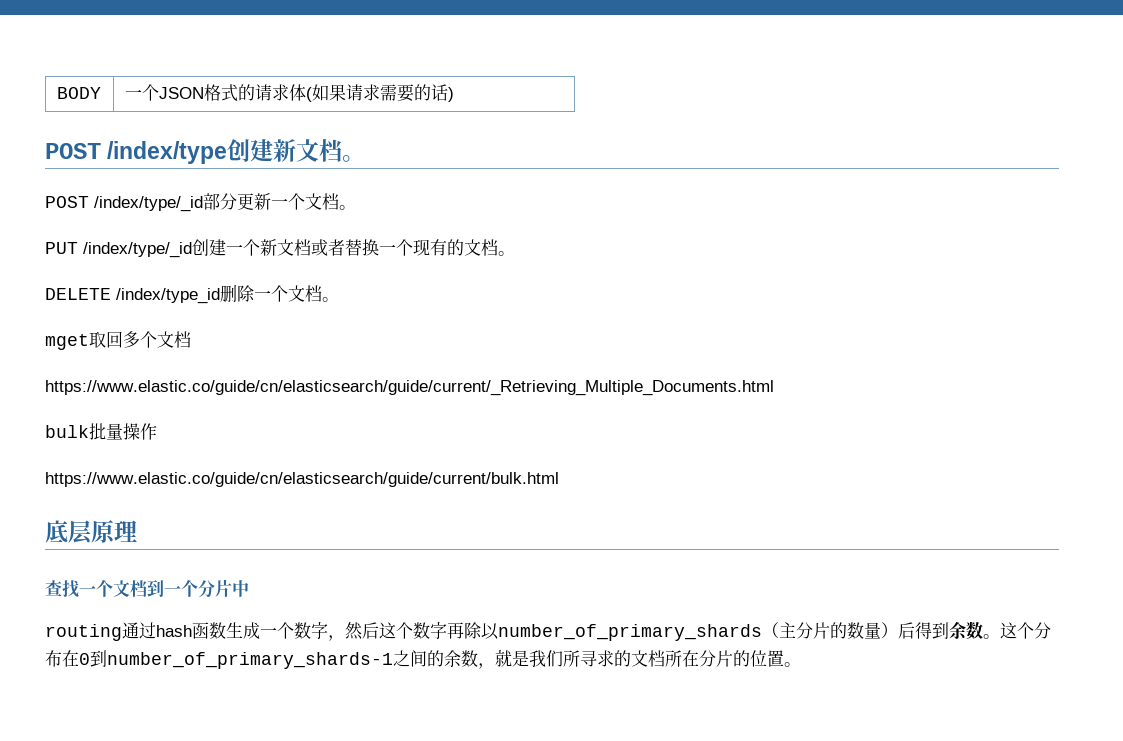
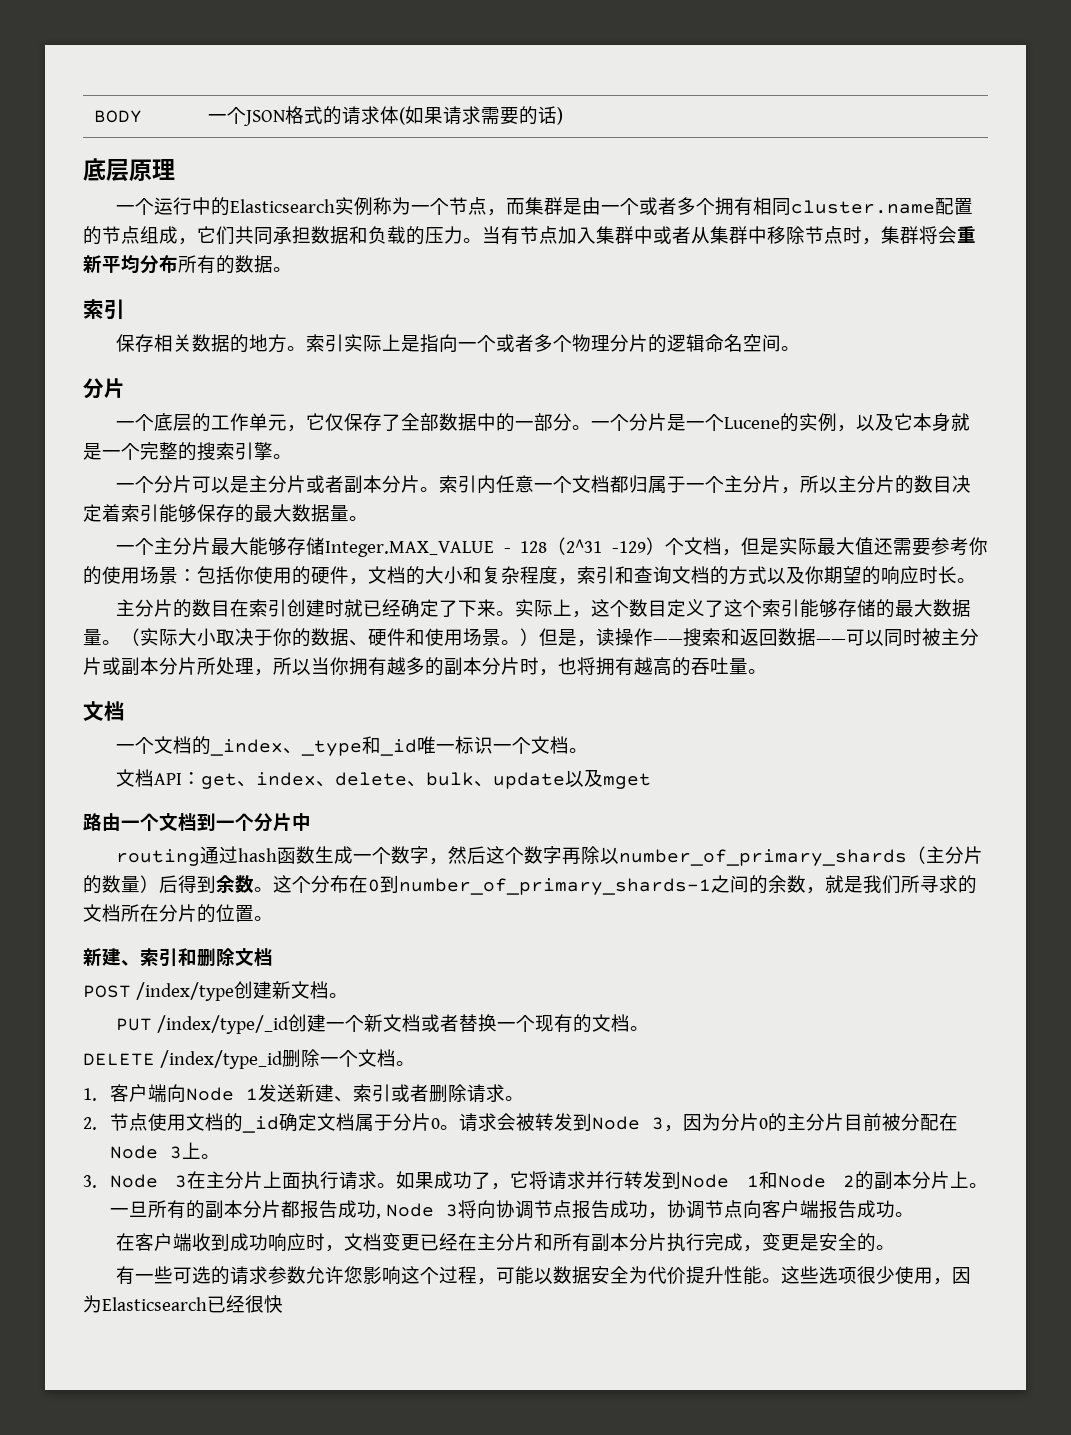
- POST /index/type创建新文档。
- POST /index/type/_id部分更新一个文档。
- PUT /index/type/_id创建一个新文档或者替换一个现有的文档。
- DELETE /index/type_id删除一个文档。
- mget取回多个文档
- https://www.elastic.co/guide/cn/elasticsearch/guide/current/_Retrieving_Multiple_Documents.html
- bulk批量操作
- https://www.elastic.co/guide/cn/elasticsearch/guide/current/bulk.html
  底层原理
- 查找一个文档到一个分片中
+ 一个运行中的Elasticsearch实例称为一个节点，而集群是由一个或者多个拥有相同cluster.name配置的节点组成，它们共同承担数据和负载的压力。当有节点加入集群中或者从集群中移除节点时，集群将会重新平均分布所有的数据。
+ 索引
+ 保存相关数据的地方。索引实际上是指向一个或者多个物理分片的逻辑命名空间。
+ 分片
+ 一个底层的工作单元，它仅保存了全部数据中的一部分。一个分片是一个Lucene的实例，以及它本身就是一个完整的搜索引擎。
+ 一个分片可以是主分片或者副本分片。索引内任意一个文档都归属于一个主分片，所以主分片的数目决定着索引能够保存的最大数据量。
+ 一个主分片最大能够存储Integer.MAX_VALUE - 128（2^31 -129）个文档，但是实际最大值还需要参考你的使用场景：包括你使用的硬件，文档的大小和复杂程度，索引和查询文档的方式以及你期望的响应时长。
+ 主分片的数目在索引创建时就已经确定了下来。实际上，这个数目定义了这个索引能够存储的最大数据量。（实际大小取决于你的数据、硬件和使用场景。）但是，读操作——搜索和返回数据——可以同时被主分片或副本分片所处理，所以当你拥有越多的副本分片时，也将拥有越高的吞吐量。
+ 文档
+ 一个文档的_index、_type和_id唯一标识一个文档。
+ 文档API：get、index、delete、bulk、update以及mget
+ 路由一个文档到一个分片中
+ 新建、索引和删除文档
+ POST /index/type创建新文档。
+ PUT /index/type/_id创建一个新文档或者替换一个现有的文档。
+ DELETE /index/type_id删除一个文档。
+ 1.客户端向Node 1发送新建、索引或者删除请求。
+ 2.节点使用文档的_id确定文档属于分片0。请求会被转发到Node 3，因为分片0的主分片目前被分配在Node 3上。
+ 3. Node 3在主分片上面执行请求。如果成功了，它将请求并行转发到Node 1和Node 2的副本分片上。一旦所有的副本分片都报告成功, Node 3将向协调节点报告成功，协调节点向客户端报告成功。
+ 在客户端收到成功响应时，文档变更已经在主分片和所有副本分片执行完成，变更是安全的。
+ 有一些可选的请求参数允许您影响这个过程，可能以数据安全为代价提升性能。这些选项很少使用，因为Elasticsearch已经很快

